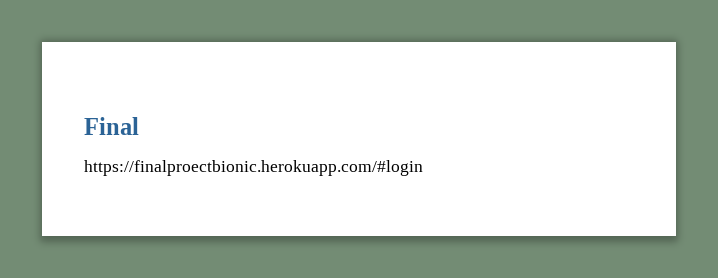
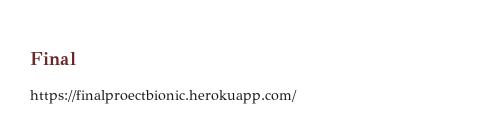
- https://finalproectbionic.herokuapp.com/#login
+ https://finalproectbionic.herokuapp.com/

